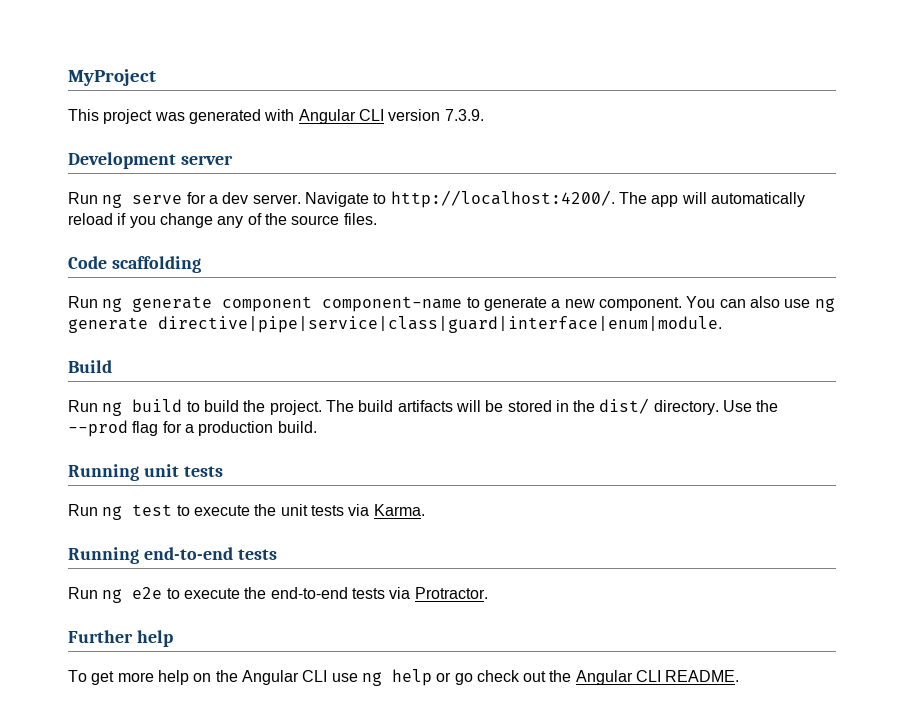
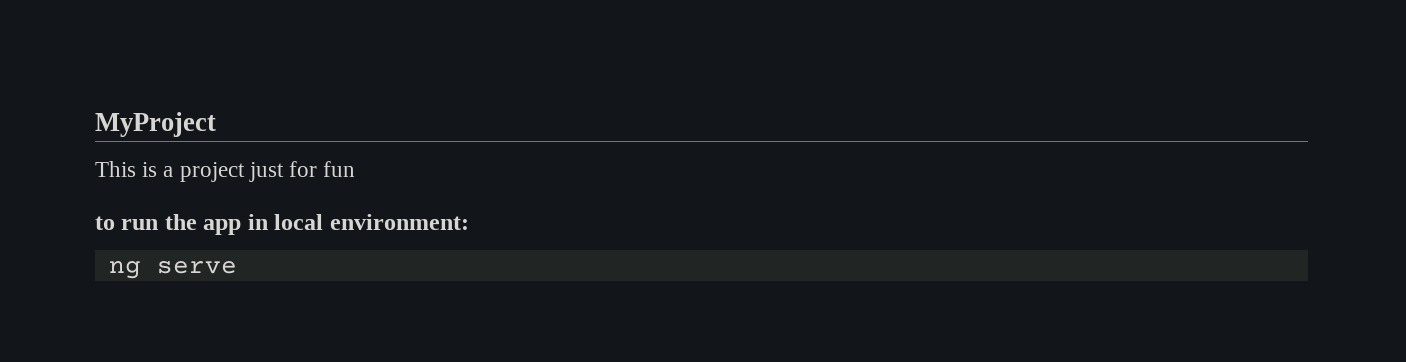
- This project was generated with Angular CLI version 7.3.9.
- Development server
- Run ng serve for a dev server. Navigate to http://localhost:4200/. The app will automatically reload if you change any of the source files.
- Code scaffolding
- Run ng generate component component-name to generate a new component. You can also use ng generate directive|pipe|service|class|guard|interface|enum|module.
- Build
- Run ng build to build the project. The build artifacts will be stored in the dist/ directory. Use the --prod flag for a production build.
- Running unit tests
- Run ng test to execute the unit tests via Karma.
- Running end-to-end tests
- Run ng e2e to execute the end-to-end tests via Protractor.
- Further help
- To get more help on the Angular CLI use ng help or go check out the Angular CLI README.
+ This is a project just for fun
+ to run the app in local environment:
+ ng serve

